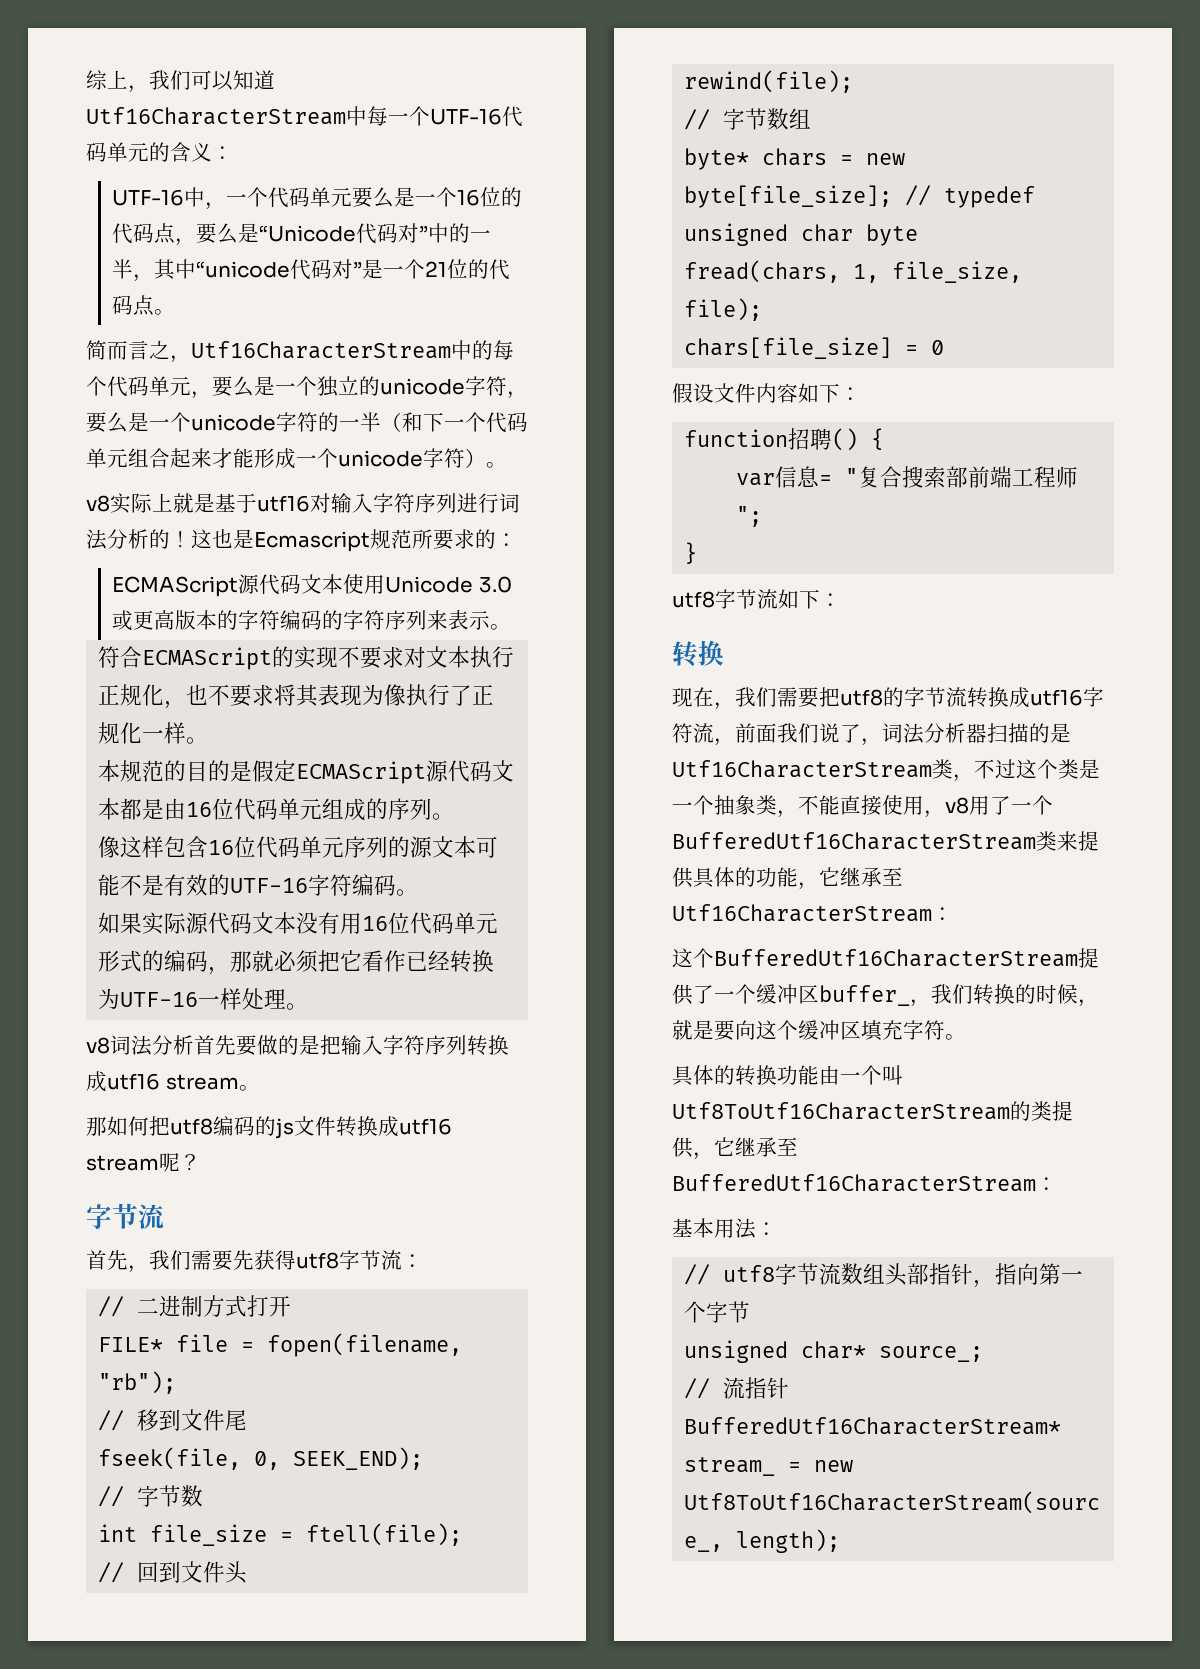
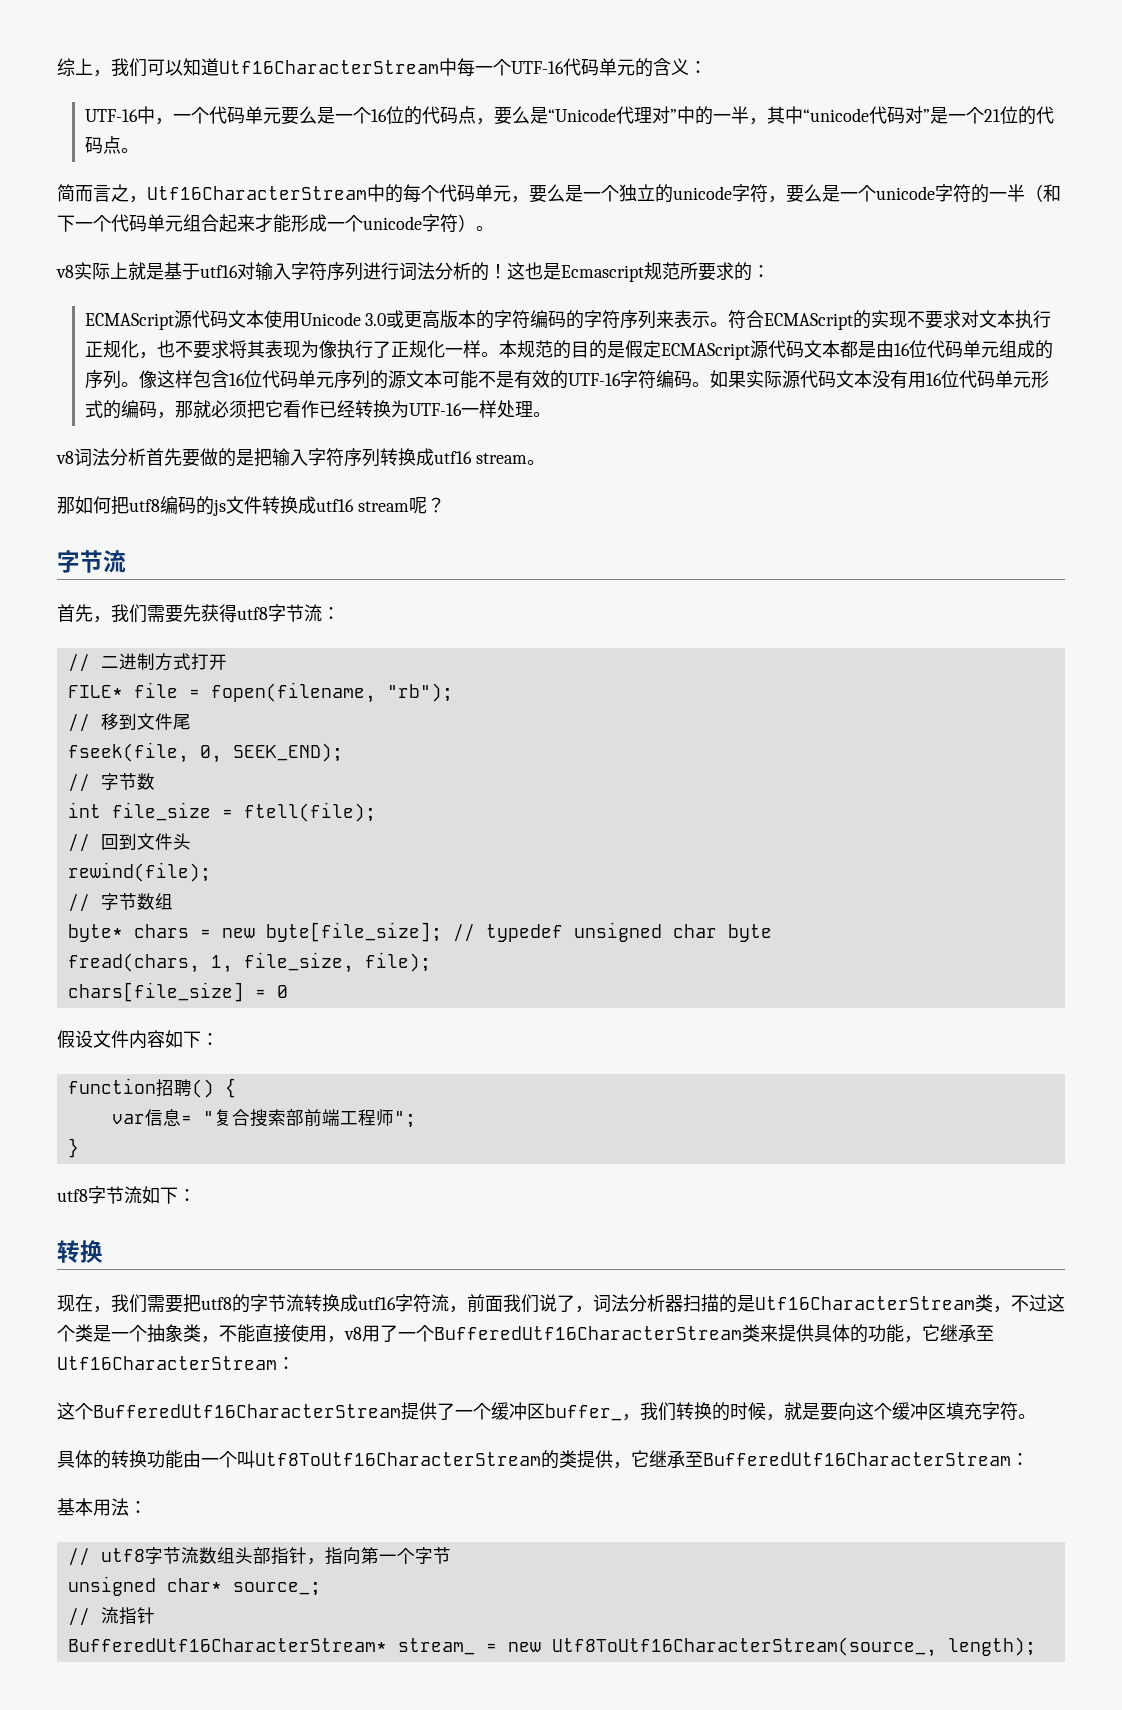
- UTF-16中，一个代码单元要么是一个16位的代码点，要么是“Unicode代码对”中的一半，其中“unicode代码对”是一个21位的代码点。
+ UTF-16中，一个代码单元要么是一个16位的代码点，要么是“Unicode代理对”中的一半，其中“unicode代码对”是一个21位的代码点。
- ECMAScript源代码文本使用Unicode 3.0或更高版本的字符编码的字符序列来表示。
- 符合ECMAScript的实现不要求对文本执行正规化，也不要求将其表现为像执行了正规化一样。
- 本规范的目的是假定ECMAScript源代码文本都是由16位代码单元组成的序列。
- 像这样包含16位代码单元序列的源文本可能不是有效的UTF-16字符编码。
- 如果实际源代码文本没有用16位代码单元形式的编码，那就必须把它看作已经转换为UTF-16一样处理。
+ ECMAScript源代码文本使用Unicode 3.0或更高版本的字符编码的字符序列来表示。符合ECMAScript的实现不要求对文本执行正规化，也不要求将其表现为像执行了正规化一样。本规范的目的是假定ECMAScript源代码文本都是由16位代码单元组成的序列。像这样包含16位代码单元序列的源文本可能不是有效的UTF-16字符编码。如果实际源代码文本没有用16位代码单元形式的编码，那就必须把它看作已经转换为UTF-16一样处理。

